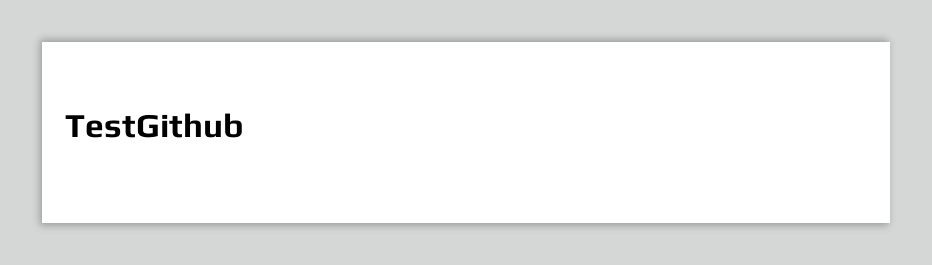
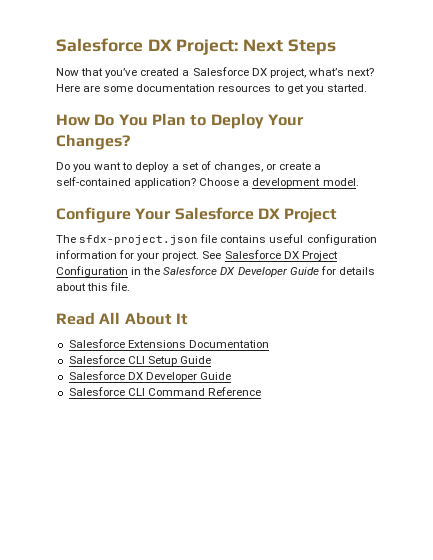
- TestGithub
+ Salesforce DX Project: Next Steps
+ Now that you’ve created a Salesforce DX project, what’s next? Here are some documentation resources to get you started.
+ How Do You Plan to Deploy Your Changes?
+ Do you want to deploy a set of changes, or create a self-contained application? Choose a development model.
+ Configure Your Salesforce DX Project
+ The sfdx-project.json file contains useful configuration information for your project. See Salesforce DX Project Configuration in the Salesforce DX Developer Guide for details about this file.
+ Read All About It
+ Salesforce Extensions Documentation
+ Salesforce CLI Setup Guide
+ Salesforce DX Developer Guide
+ Salesforce CLI Command Reference

